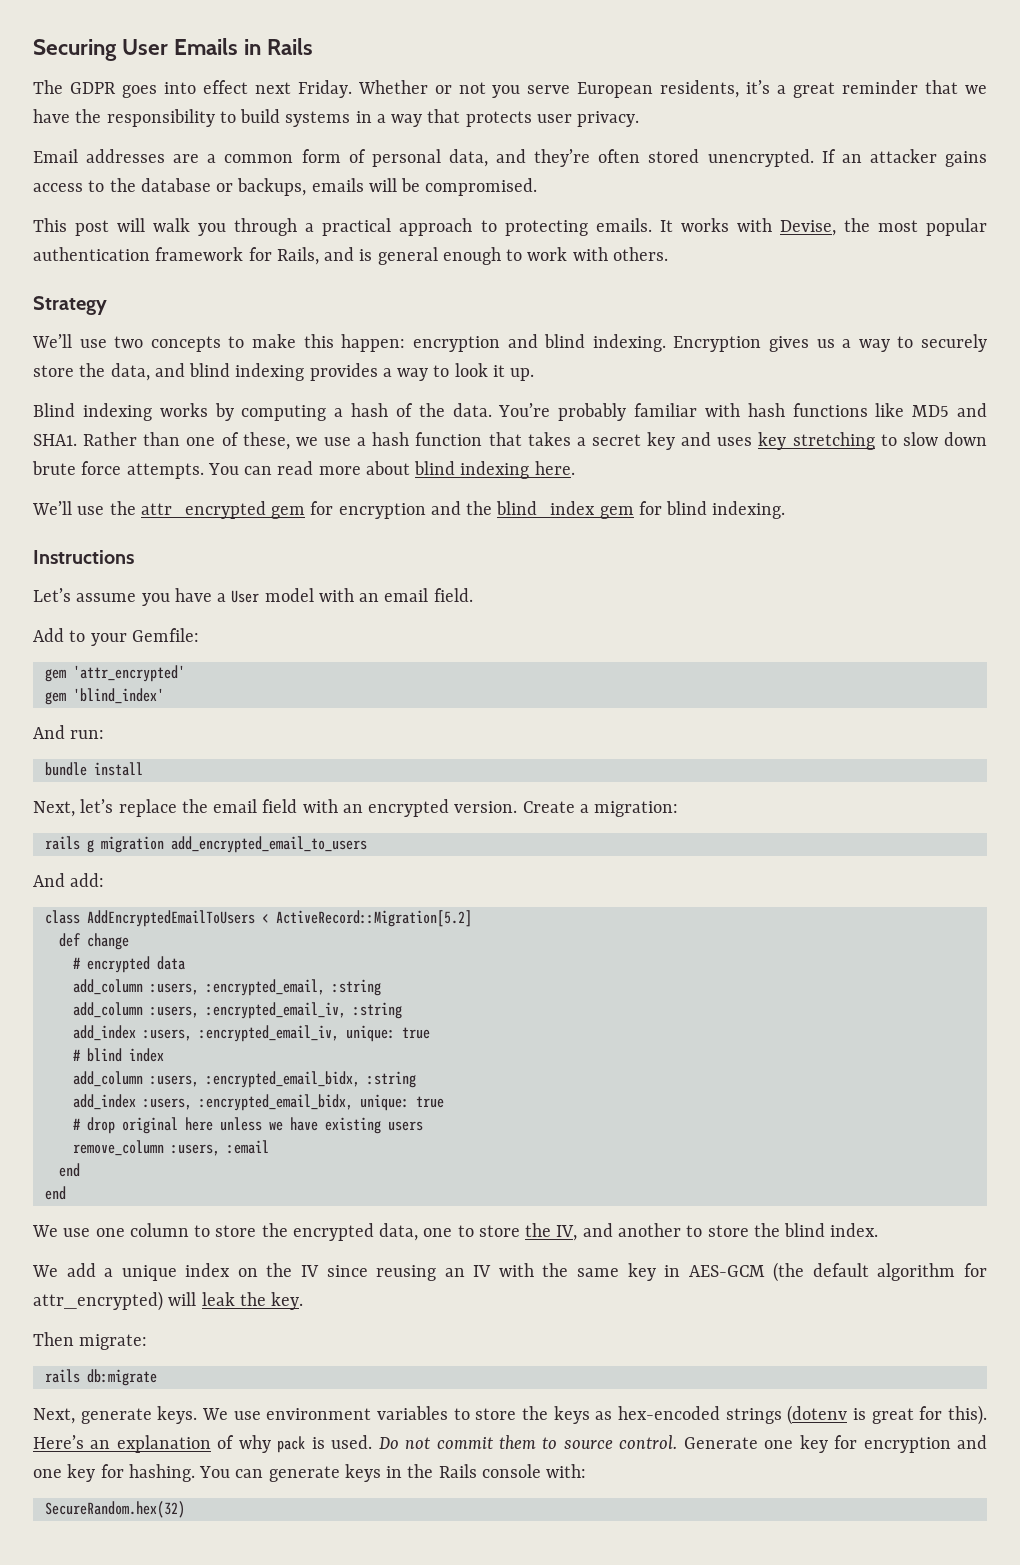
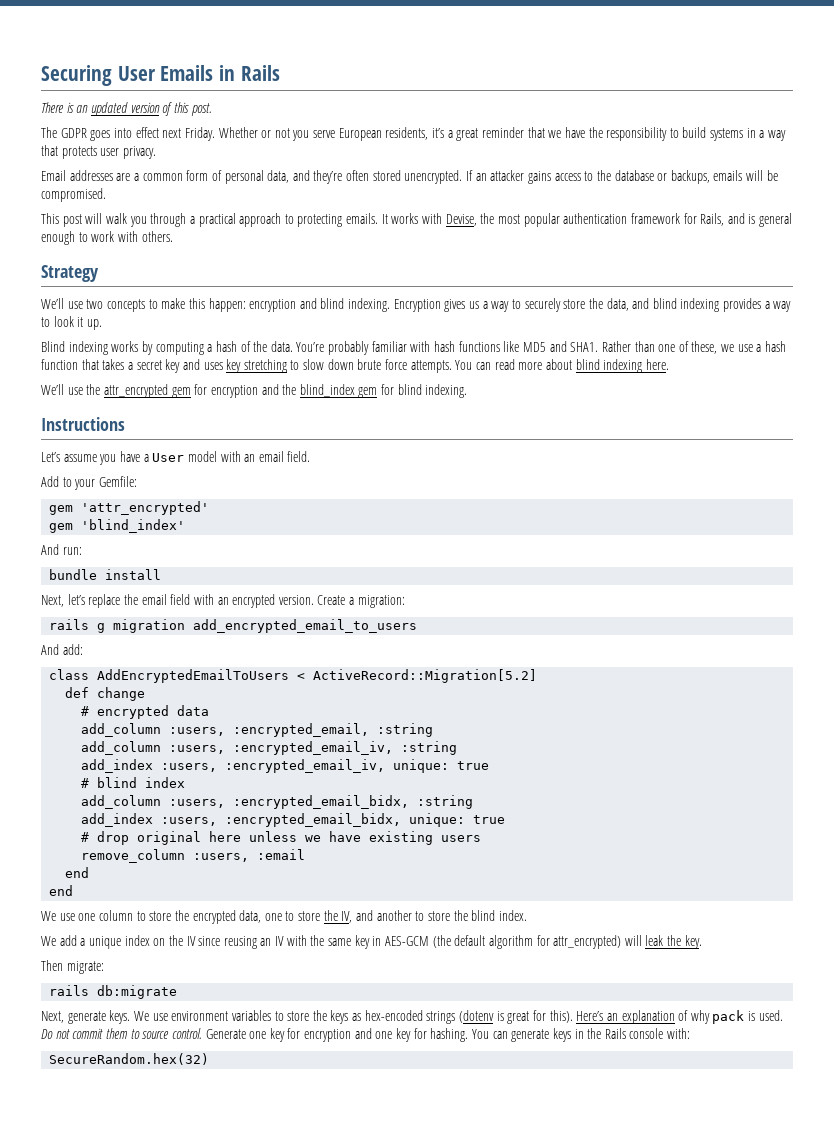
+ There is an updated version of this post.

